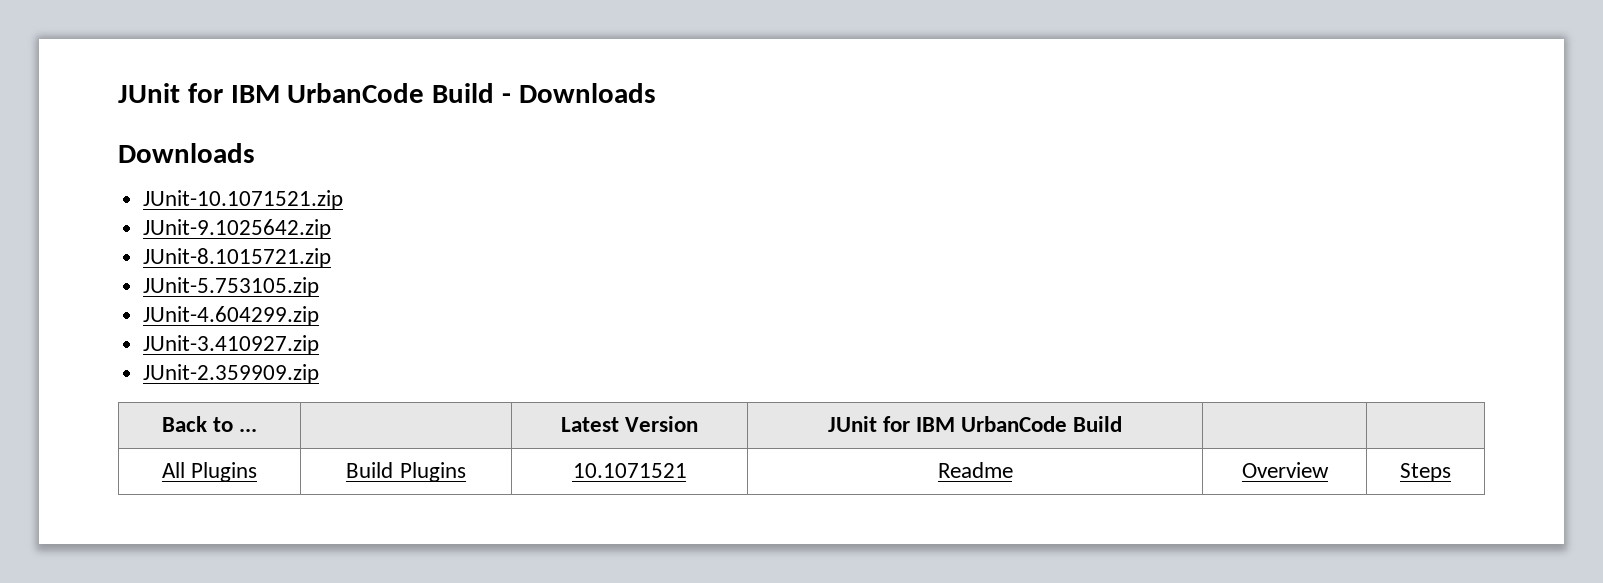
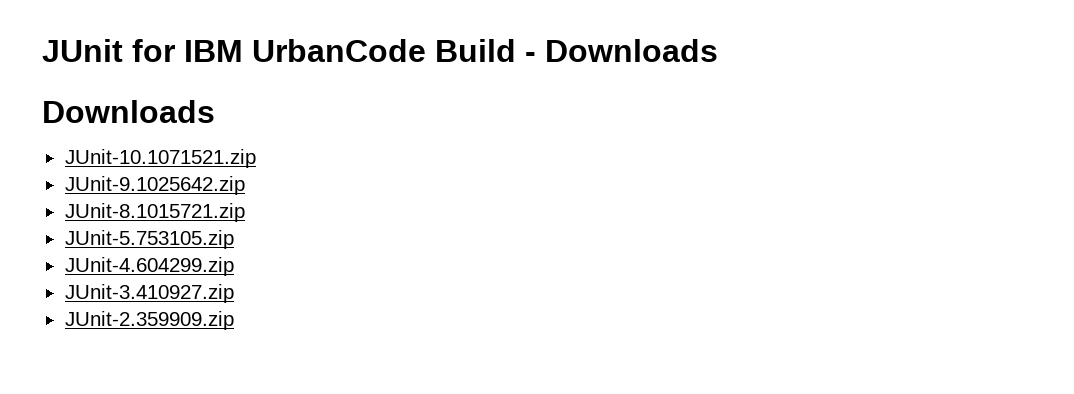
- Back to ... | | Latest Version | JUnit for IBM UrbanCode Build | |
- All Plugins | Build Plugins | 10.1071521 | Readme | Overview | Steps

